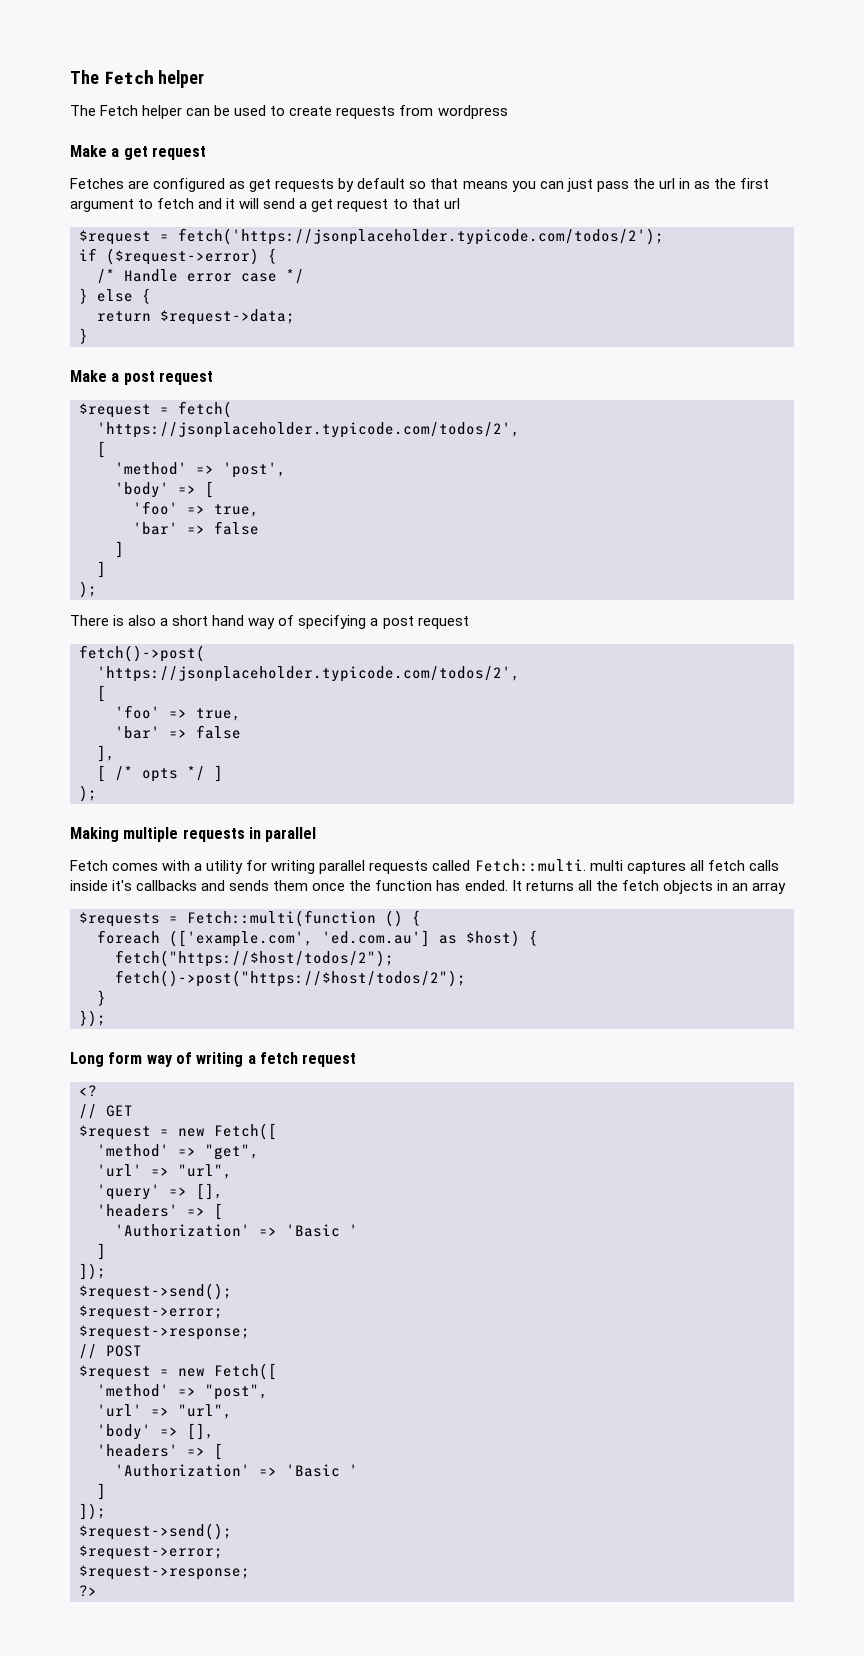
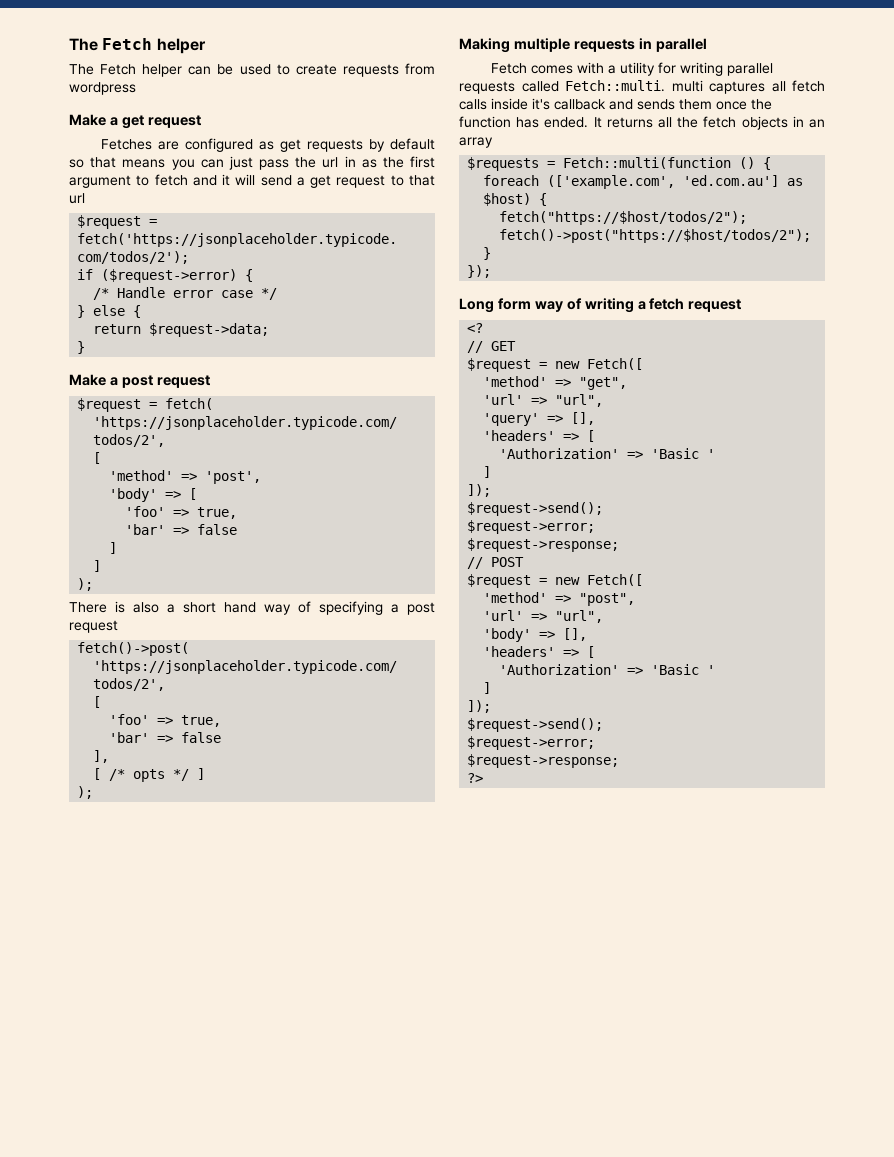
- Fetch comes with a utility for writing parallel requests called Fetch::multi. multi captures all fetch calls inside it's callbacks and sends them once the function has ended.
+ Fetch comes with a utility for writing parallel requests called Fetch::multi. multi captures all fetch calls inside it's callback and sends them once the function has ended.

